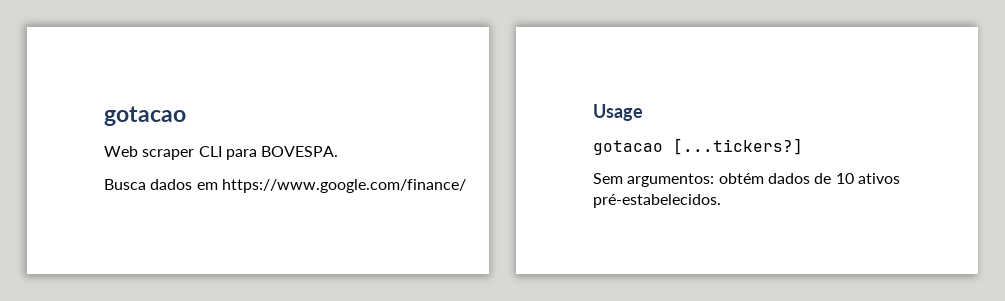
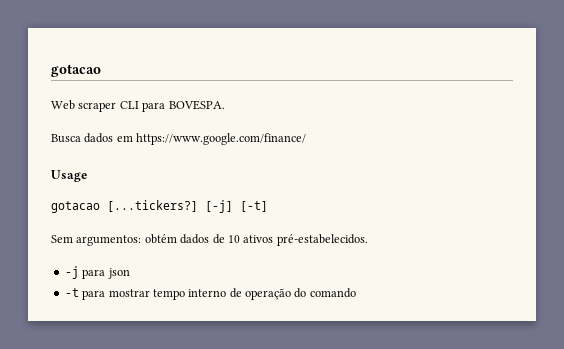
+ [-j] [-t]
+ -j para json
+ -t para mostrar tempo interno de operação do comando

